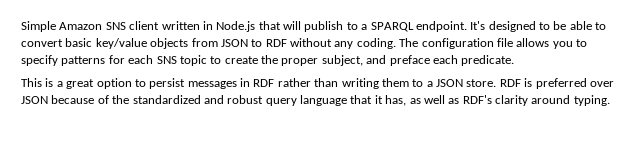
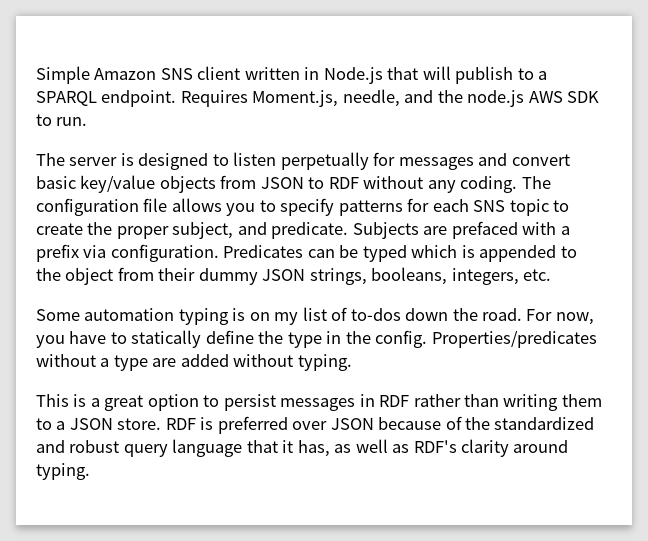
- It's designed to be able to convert basic key/value objects from JSON to RDF without any coding.
+ Requires Moment.js, needle, and the node.js AWS SDK to run.
+ The server is designed to listen perpetually for messages and convert basic key/value objects from JSON to RDF without any coding.
- The configuration file allows you to specify patterns for each SNS topic to create the proper subject, and preface each predicate.
+ The configuration file allows you to specify patterns for each SNS topic to create the proper subject, and predicate. Subjects are prefaced with a prefix via configuration. Predicates can be typed which is appended to the object from their dummy JSON strings, booleans, integers, etc.
+ Some automation typing is on my list of to-dos down the road. For now, you have to statically define the type in the config. Properties/predicates without a type are added without typing.

